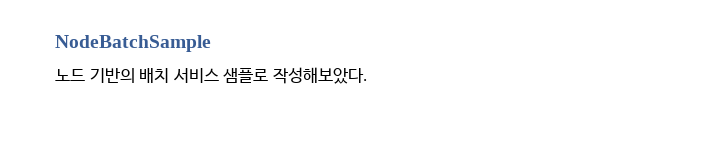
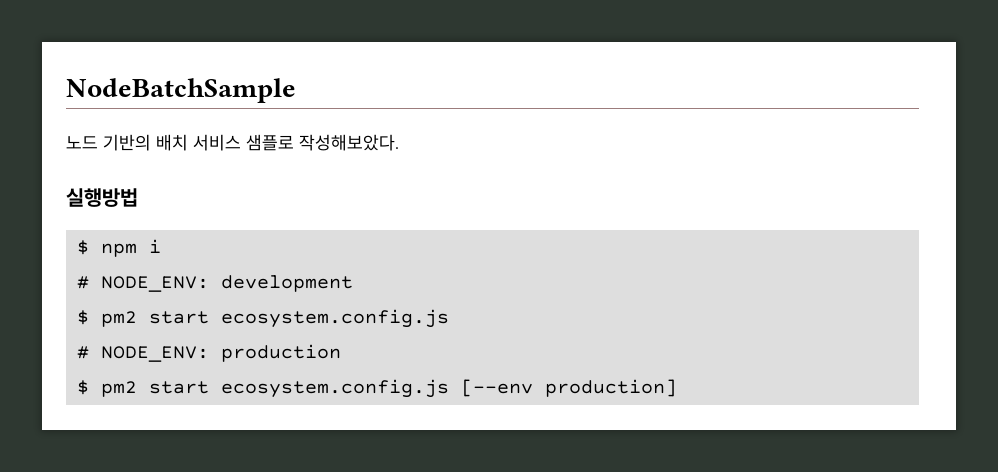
+ 실행방법
+ $ npm i
+ # NODE_ENV: development
+ $ pm2 start ecosystem.config.js
+ # NODE_ENV: production
+ $ pm2 start ecosystem.config.js [--env production]

